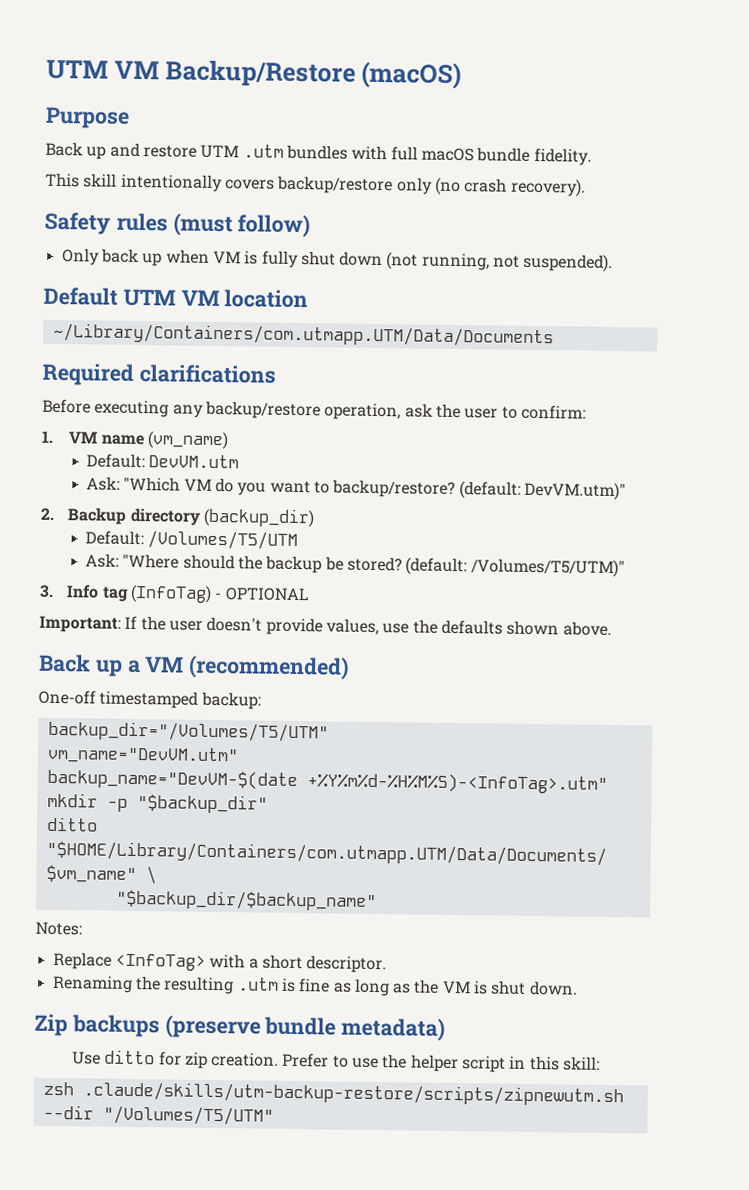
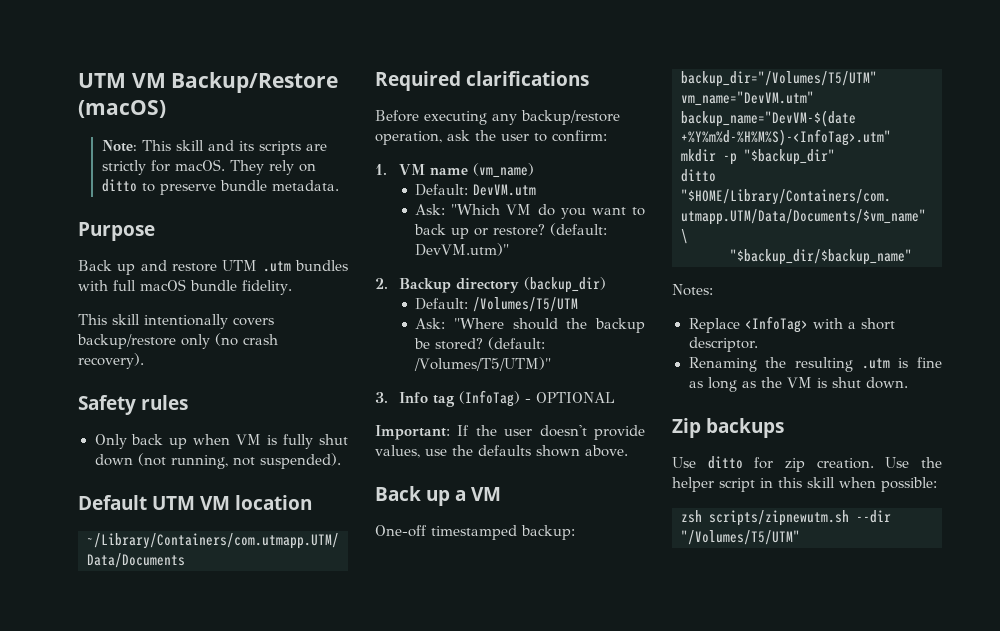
+ Note: This skill and its scripts are strictly for macOS. They rely on ditto to preserve bundle metadata.
- Safety rules (must follow)
+ Safety rules
- Ask: "Which VM do you want to backup/restore?
+ Ask: "Which VM do you want to back up or restore?
- Back up a VM (recommended)
+ Back up a VM
- Zip backups (preserve bundle metadata)
+ Zip backups
- Prefer to use the helper script in this skill:
+ Use the helper script in this skill when possible:
- zsh .claude/skills/utm-backup-restore/scripts/zipnewutm.sh --dir "/Volumes/T5/UTM"
+ zsh scripts/zipnewutm.sh --dir "/Volumes/T5/UTM"

